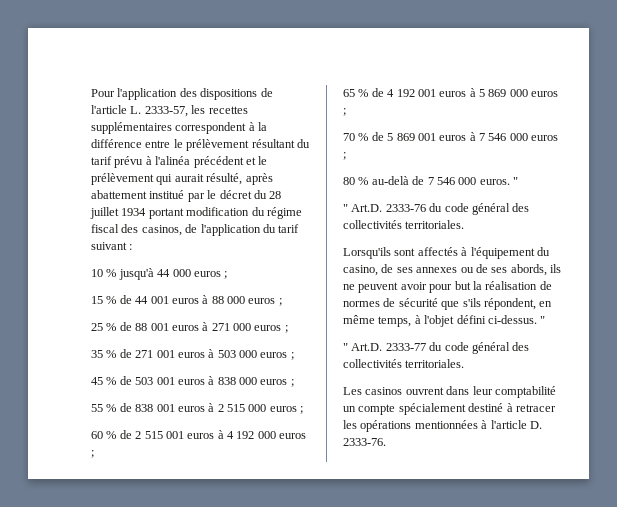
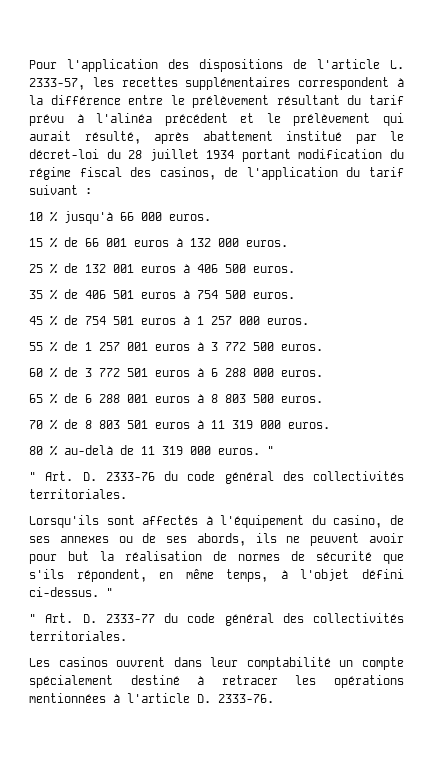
- Pour l'application des dispositions de l'article L. 2333-57, les recettes supplémentaires correspondent à la différence entre le prélèvement résultant du tarif prévu à l'alinéa précédent et le prélèvement qui aurait résulté, après abattement institué par le décret du 28 juillet 1934 portant modification du régime fiscal des casinos, de l'application du tarif suivant :
+ Pour l'application des dispositions de l'article L. 2333-57, les recettes supplémentaires correspondent à la différence entre le prélèvement résultant du tarif prévu à l'alinéa précédent et le prélèvement qui aurait résulté, après abattement institué par le décret-loi du 28 juillet 1934 portant modification du régime fiscal des casinos, de l'application du tarif suivant :
- 10 % jusqu'à 44 000 euros ;
+ 10 % jusqu'à 66 000 euros.
- 15 % de 44 001 euros à 88 000 euros ;
+ 15 % de 66 001 euros à 132 000 euros.
- 25 % de 88 001 euros à 271 000 euros ;
+ 25 % de 132 001 euros à 406 500 euros.
- 35 % de 271 001 euros à 503 000 euros ;
- 45 % de 503 001 euros à 838 000 euros ;
+ 35 % de 406 501 euros à 754 500 euros.
+ 45 % de 754 501 euros à 1 257 000 euros.
- 55 % de 838 001 euros à 2 515 000 euros ;
- 60 % de 2 515 001 euros à 4 192 000 euros ;
+ 55 % de 1 257 001 euros à 3 772 500 euros.
+ 60 % de 3 772 501 euros à 6 288 000 euros.
- 65 % de 4 192 001 euros à 5 869 000 euros ;
- 70 % de 5 869 001 euros à 7 546 000 euros ;
+ 65 % de 6 288 001 euros à 8 803 500 euros.
+ 70 % de 8 803 501 euros à 11 319 000 euros.
- 80 % au-delà de 7 546 000 euros.
+ 80 % au-delà de 11 319 000 euros.
- " Art.D. 2333-76 du code général des collectivités territoriales.
+ " Art. D. 2333-76 du code général des collectivités territoriales.
- " Art.D. 2333-77 du code général des collectivités territoriales.
+ " Art. D. 2333-77 du code général des collectivités territoriales.

